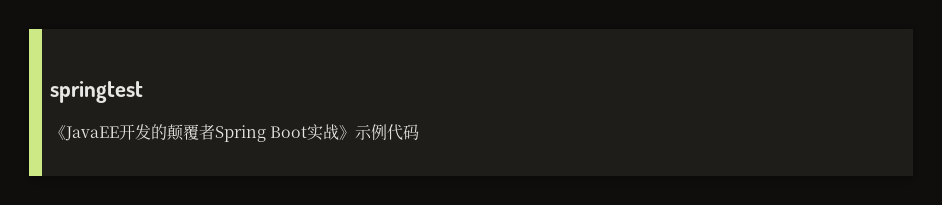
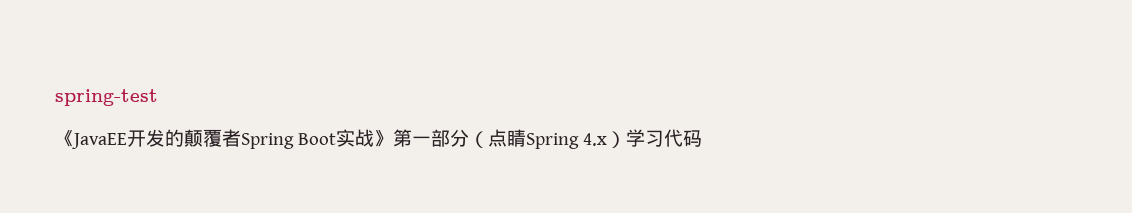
- springtest
+ spring-test
- 《JavaEE开发的颠覆者Spring Boot实战》示例代码
+ 《JavaEE开发的颠覆者Spring Boot实战》第一部分（点睛Spring 4.x）学习代码

